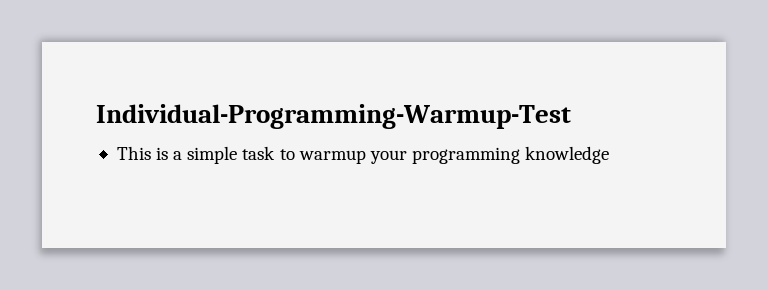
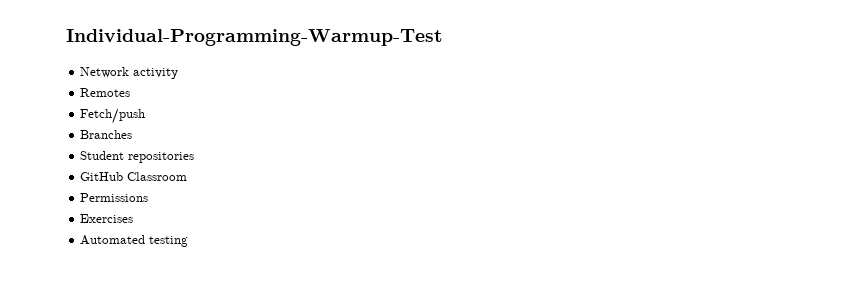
- This is a simple task to warmup your programming knowledge
+ Network activity
+ Remotes
+ Fetch/push
+ Branches
+ Student repositories
+ GitHub Classroom
+ Permissions
+ Exercises
+ Automated testing

